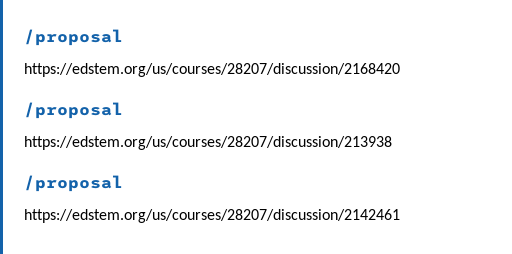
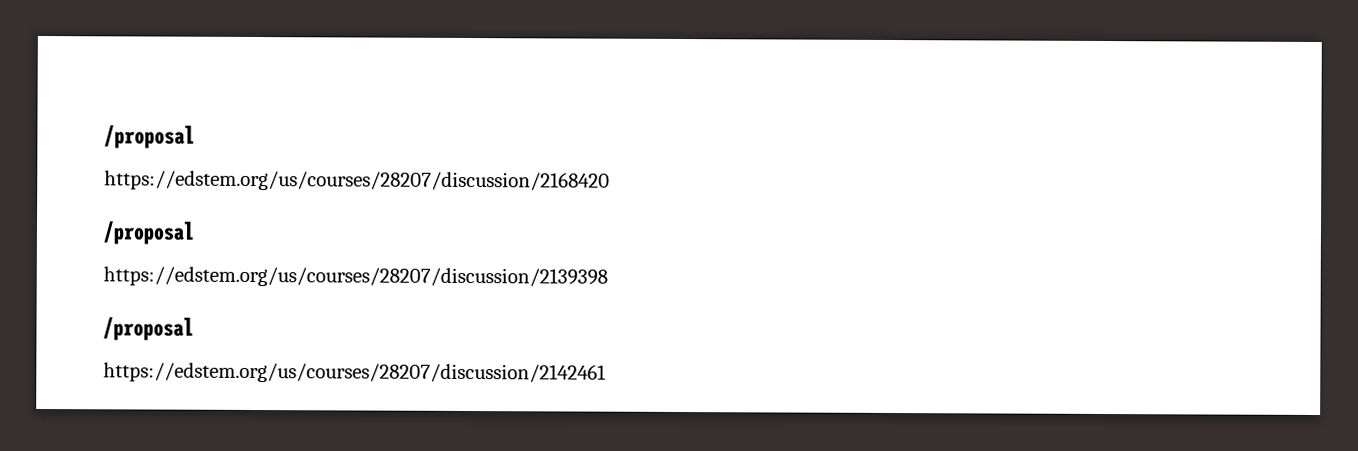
- https://edstem.org/us/courses/28207/discussion/213938
+ https://edstem.org/us/courses/28207/discussion/2139398

